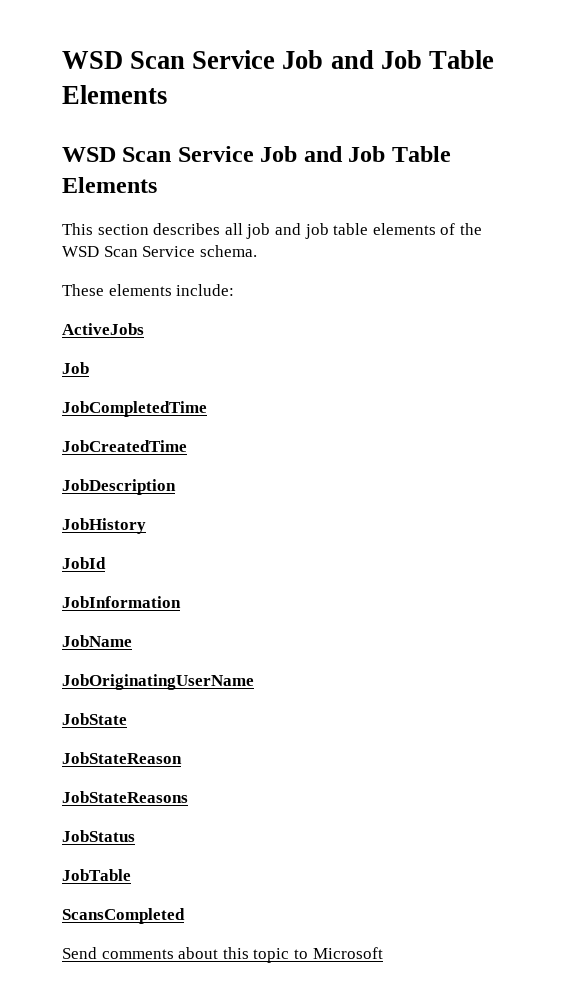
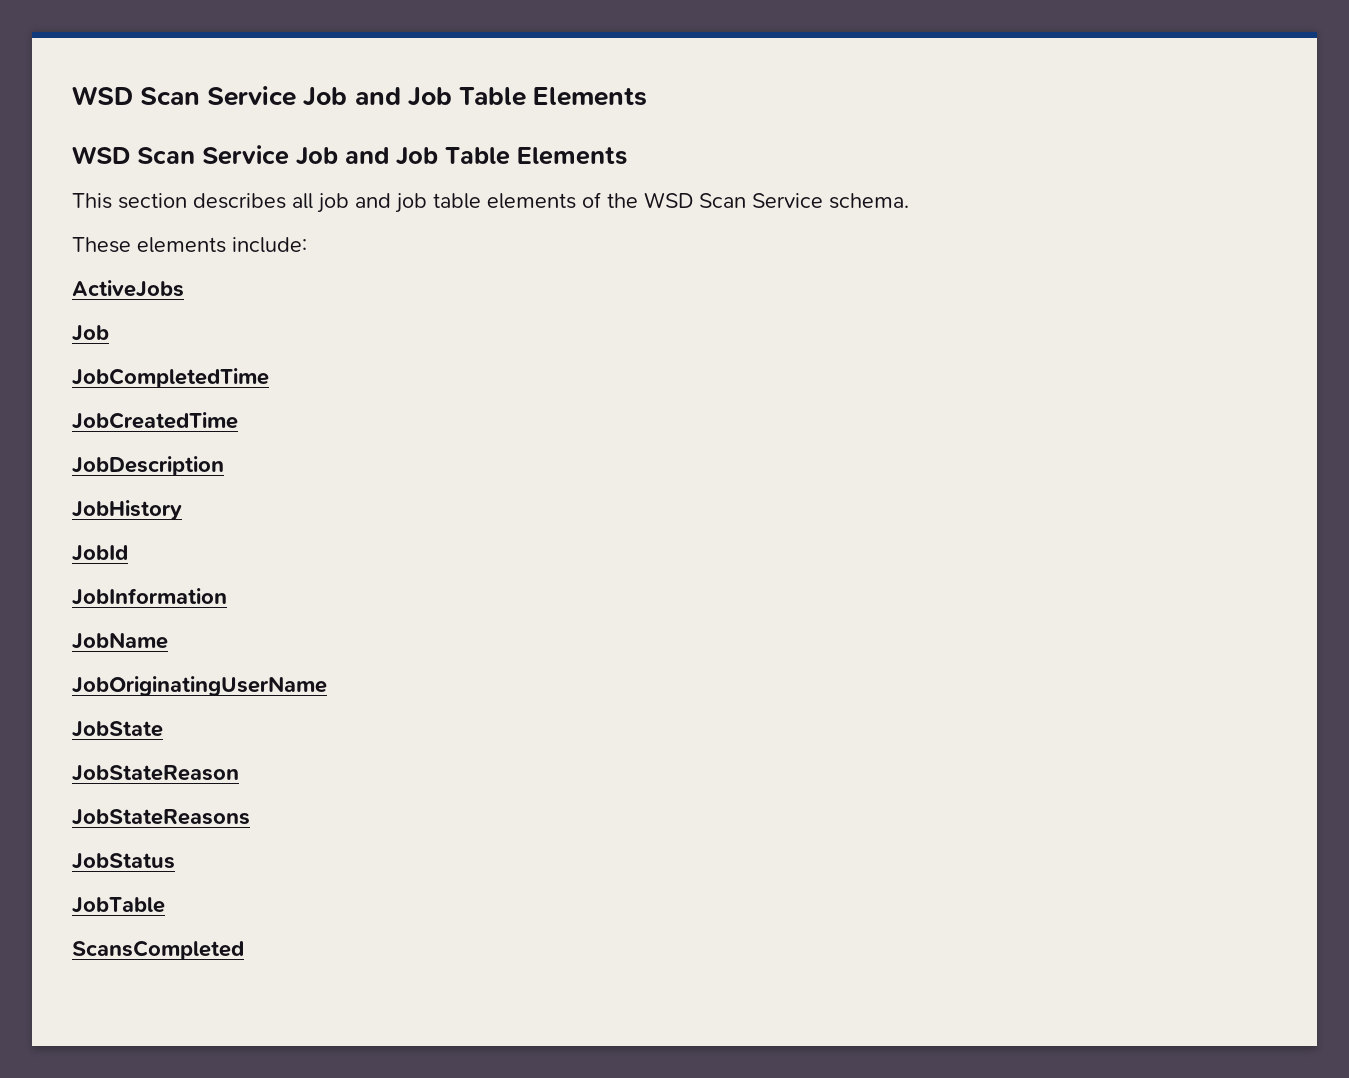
- Send comments about this topic to Microsoft

